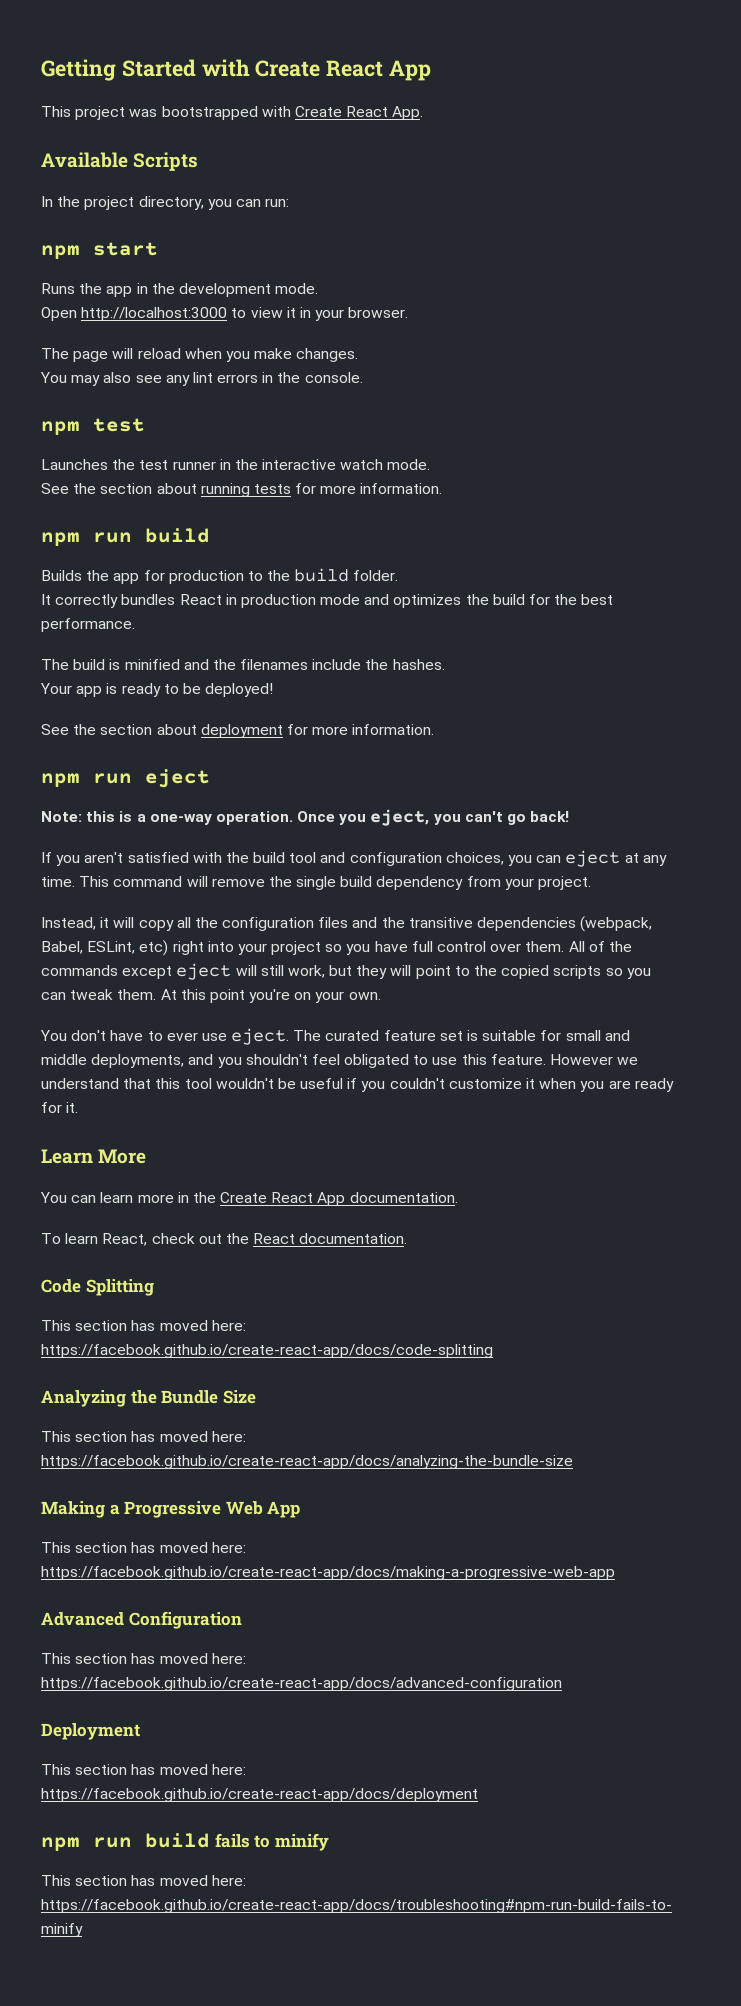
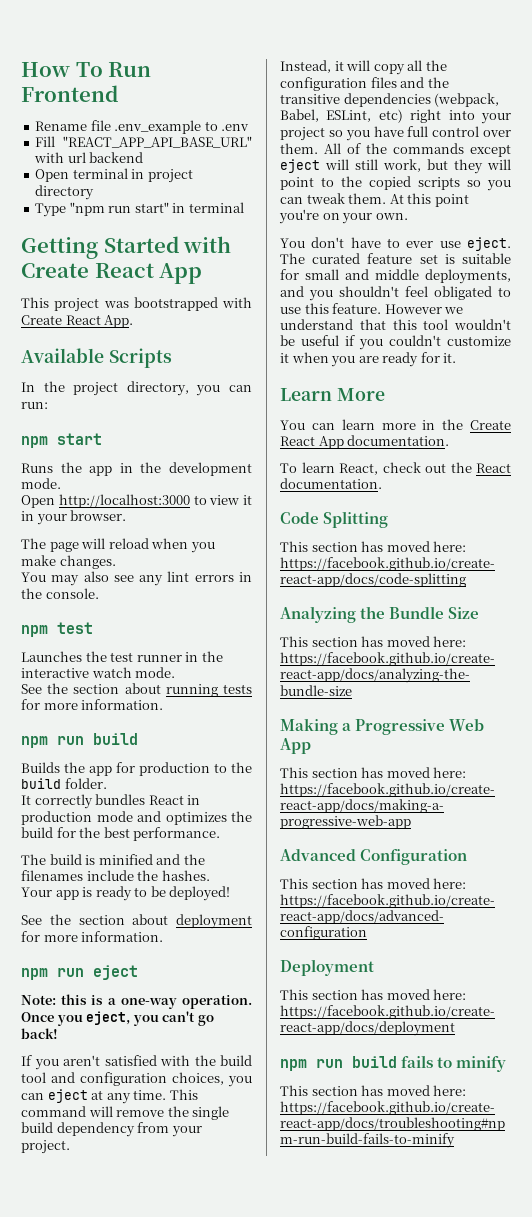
+ How To Run Frontend
+ Rename file .env_example to .env
+ Fill "REACT_APP_API_BASE_URL" with url backend
+ Open terminal in project directory
+ Type "npm run start" in terminal

